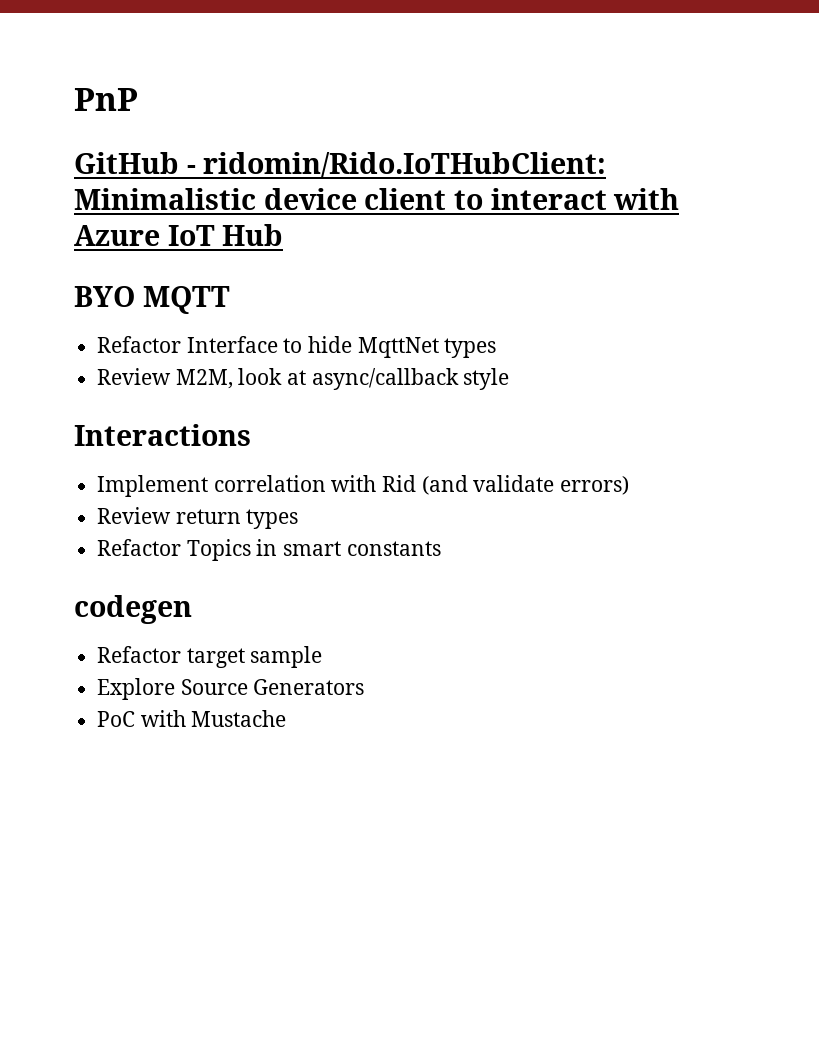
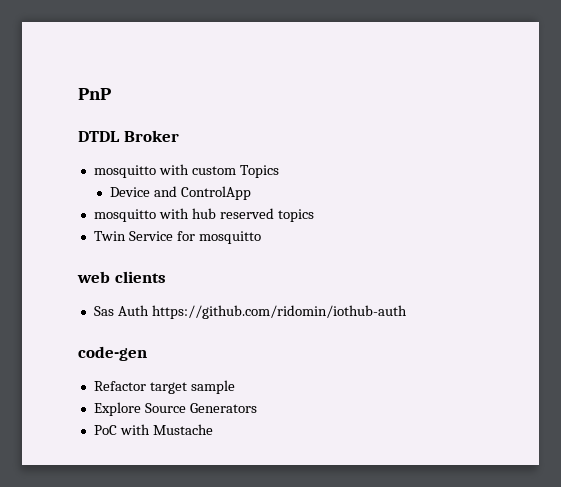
- GitHub - ridomin/Rido.IoTHubClient: Minimalistic device client to interact with Azure IoT Hub
- BYO MQTT
- Refactor Interface to hide MqttNet types
- Review M2M, look at async/callback style
- Interactions
- Implement correlation with Rid (and validate errors)
- Review return types
- Refactor Topics in smart constants
- codegen
+ DTDL Broker
+ mosquitto with custom Topics
+ Device and ControlApp
+ mosquitto with hub reserved topics
+ Twin Service for mosquitto
+ web clients
+ Sas Auth https://github.com/ridomin/iothub-auth
+ code-gen

